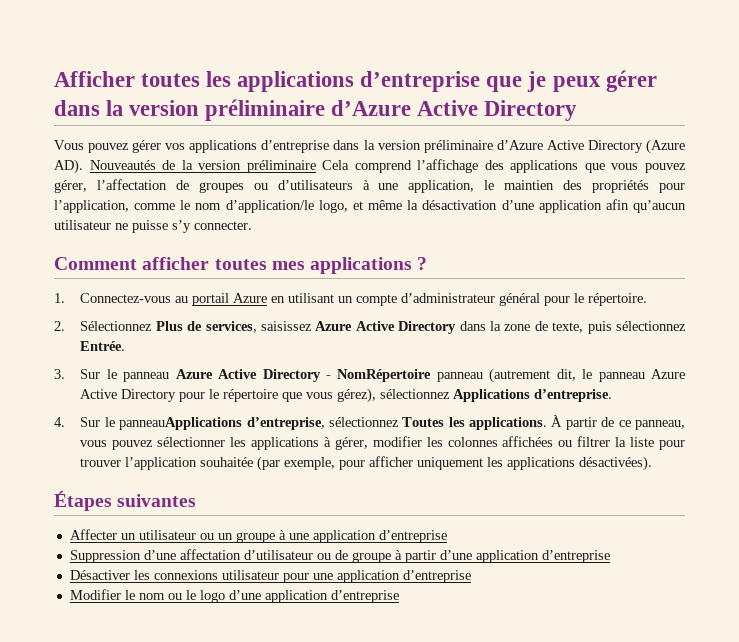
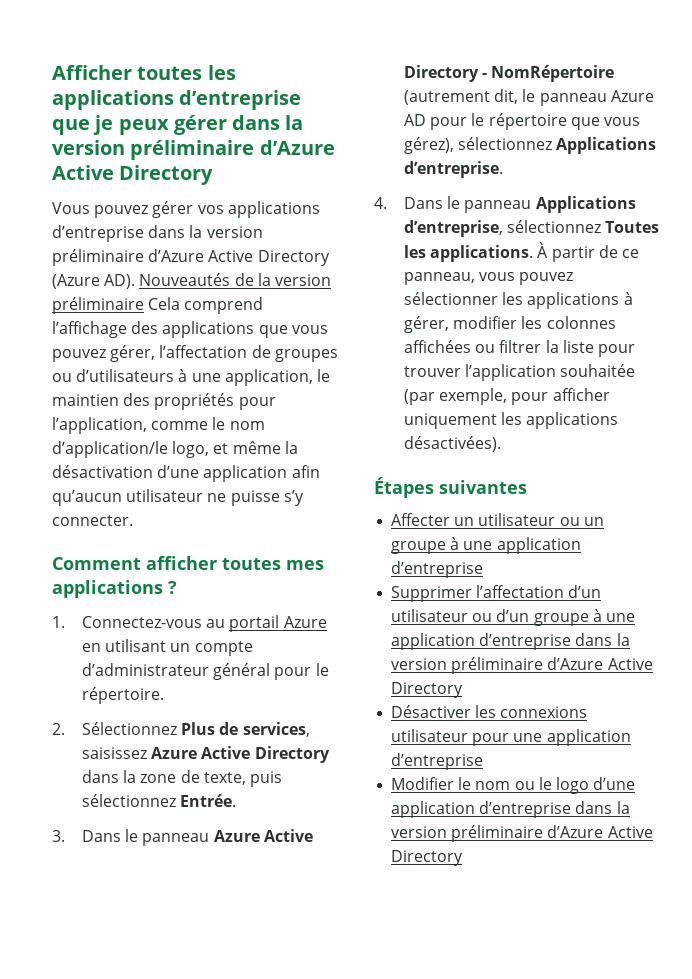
- 3. Sur le panneau Azure Active Directory - NomRépertoire panneau (autrement dit, le panneau Azure Active Directory pour le répertoire que vous gérez), sélectionnez Applications d’entreprise.
+ 3. Dans le panneau Azure Active Directory - NomRépertoire (autrement dit, le panneau Azure AD pour le répertoire que vous gérez), sélectionnez Applications d’entreprise.
- 4. Sur le panneauApplications d’entreprise, sélectionnez Toutes les applications.
+ 4. Dans le panneau Applications d’entreprise, sélectionnez Toutes les applications.
- Suppression d’une affectation d’utilisateur ou de groupe à partir d’une application d’entreprise
+ Supprimer l’affectation d’un utilisateur ou d’un groupe à une application d’entreprise dans la version préliminaire d’Azure Active Directory
- Modifier le nom ou le logo d’une application d’entreprise
+ Modifier le nom ou le logo d’une application d’entreprise dans la version préliminaire d’Azure Active Directory

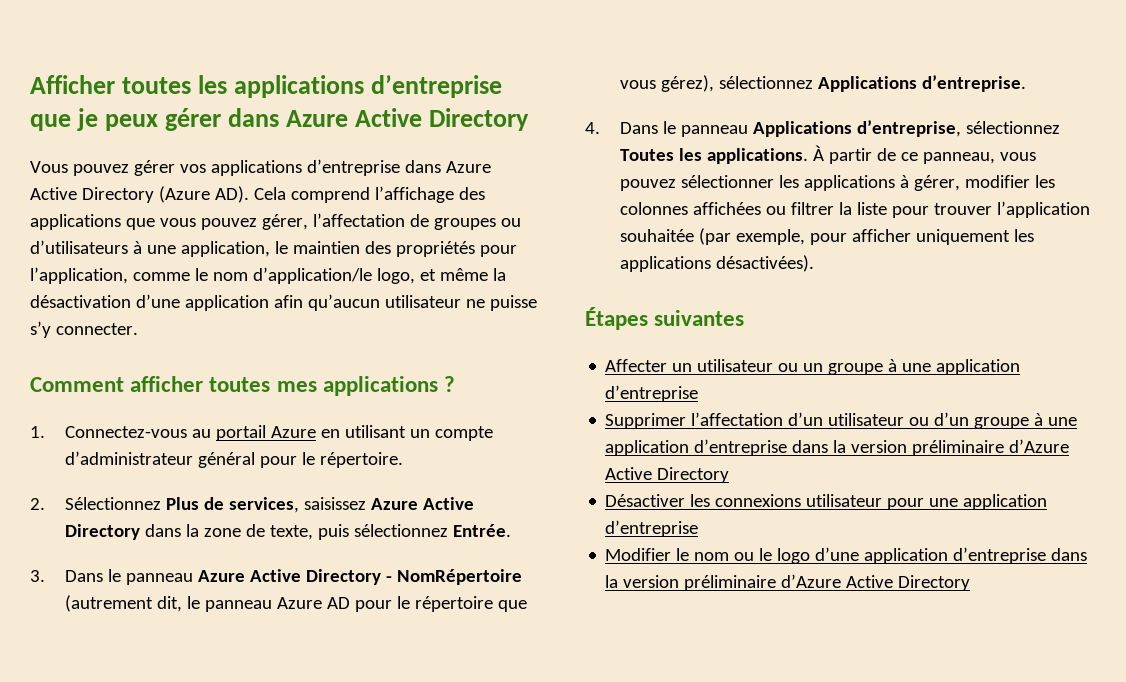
- Afficher toutes les applications d’entreprise que je peux gérer dans la version préliminaire d’Azure Active Directory
+ Afficher toutes les applications d’entreprise que je peux gérer dans Azure Active Directory
- Vous pouvez gérer vos applications d’entreprise dans la version préliminaire d’Azure Active Directory (Azure AD). Nouveautés de la version préliminaire Cela comprend l’affichage des applications que vous pouvez gérer, l’affectation de groupes ou d’utilisateurs à une application, le maintien des propriétés pour l’application, comme le nom d’application/le logo, et même la désactivation d’une application afin qu’aucun utilisateur ne puisse s’y connecter.
+ Vous pouvez gérer vos applications d’entreprise dans Azure Active Directory (Azure AD). Cela comprend l’affichage des applications que vous pouvez gérer, l’affectation de groupes ou d’utilisateurs à une application, le maintien des propriétés pour l’application, comme le nom d’application/le logo, et même la désactivation d’une application afin qu’aucun utilisateur ne puisse s’y connecter.

